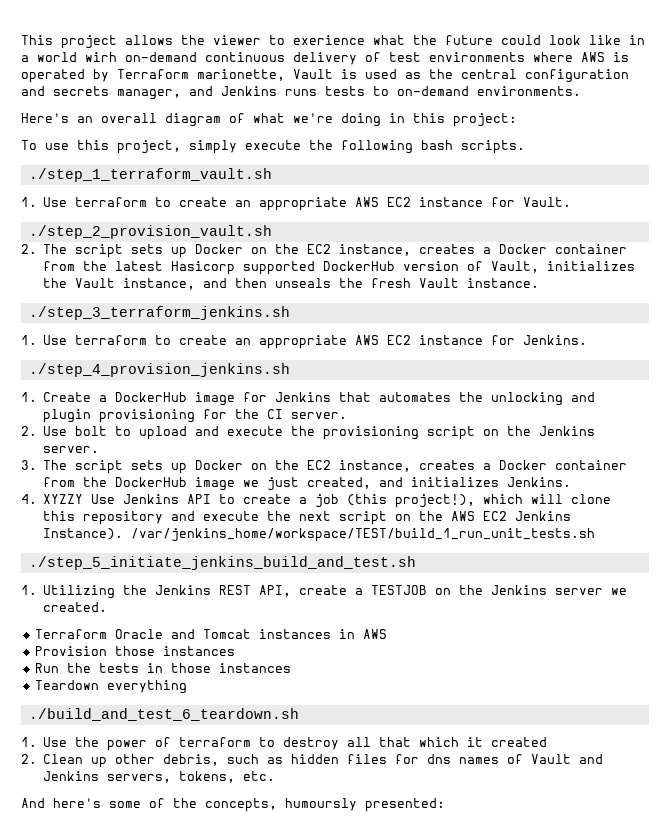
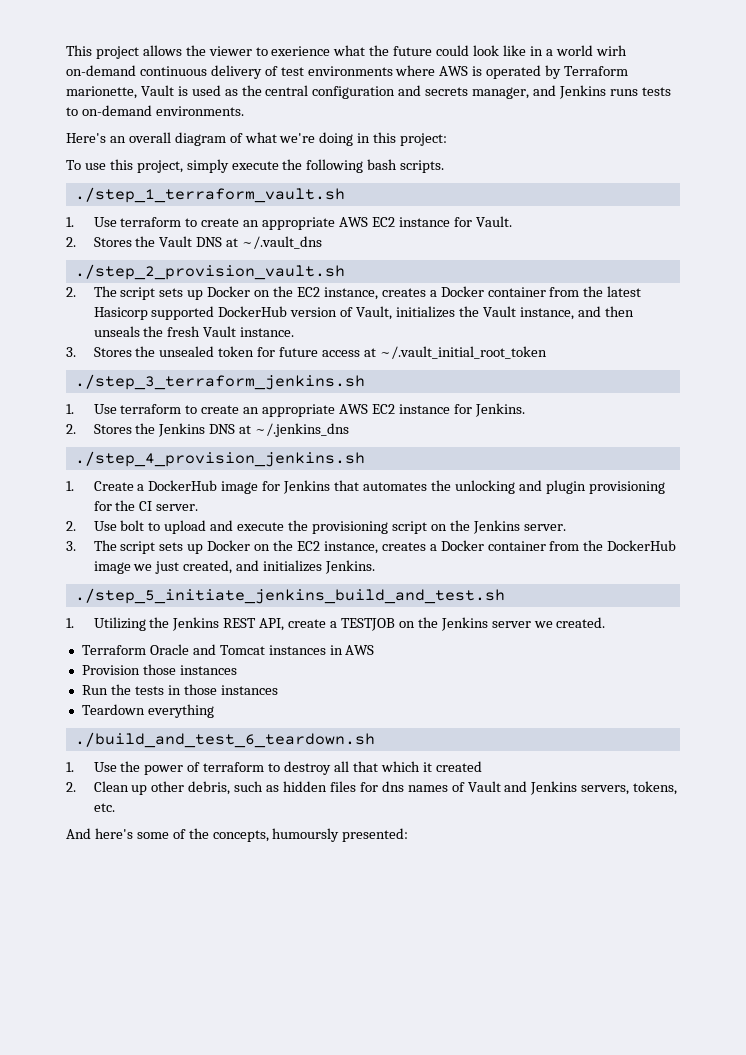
+ 2. Stores the Vault DNS at ~/.vault_dns
+ 3. Stores the unsealed token for future access at ~/.vault_initial_root_token
+ 2. Stores the Jenkins DNS at ~/.jenkins_dns
- 4. XYZZY Use Jenkins API to create a job (this project!), which will clone this repository and execute the next script on the AWS EC2 Jenkins Instance). /var/jenkins_home/workspace/TEST/build_1_run_unit_tests.sh

